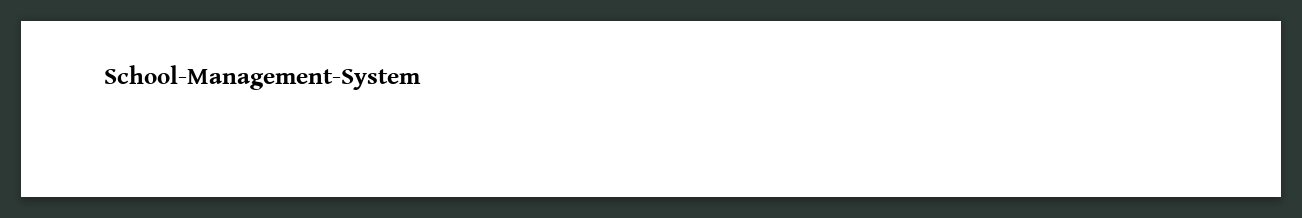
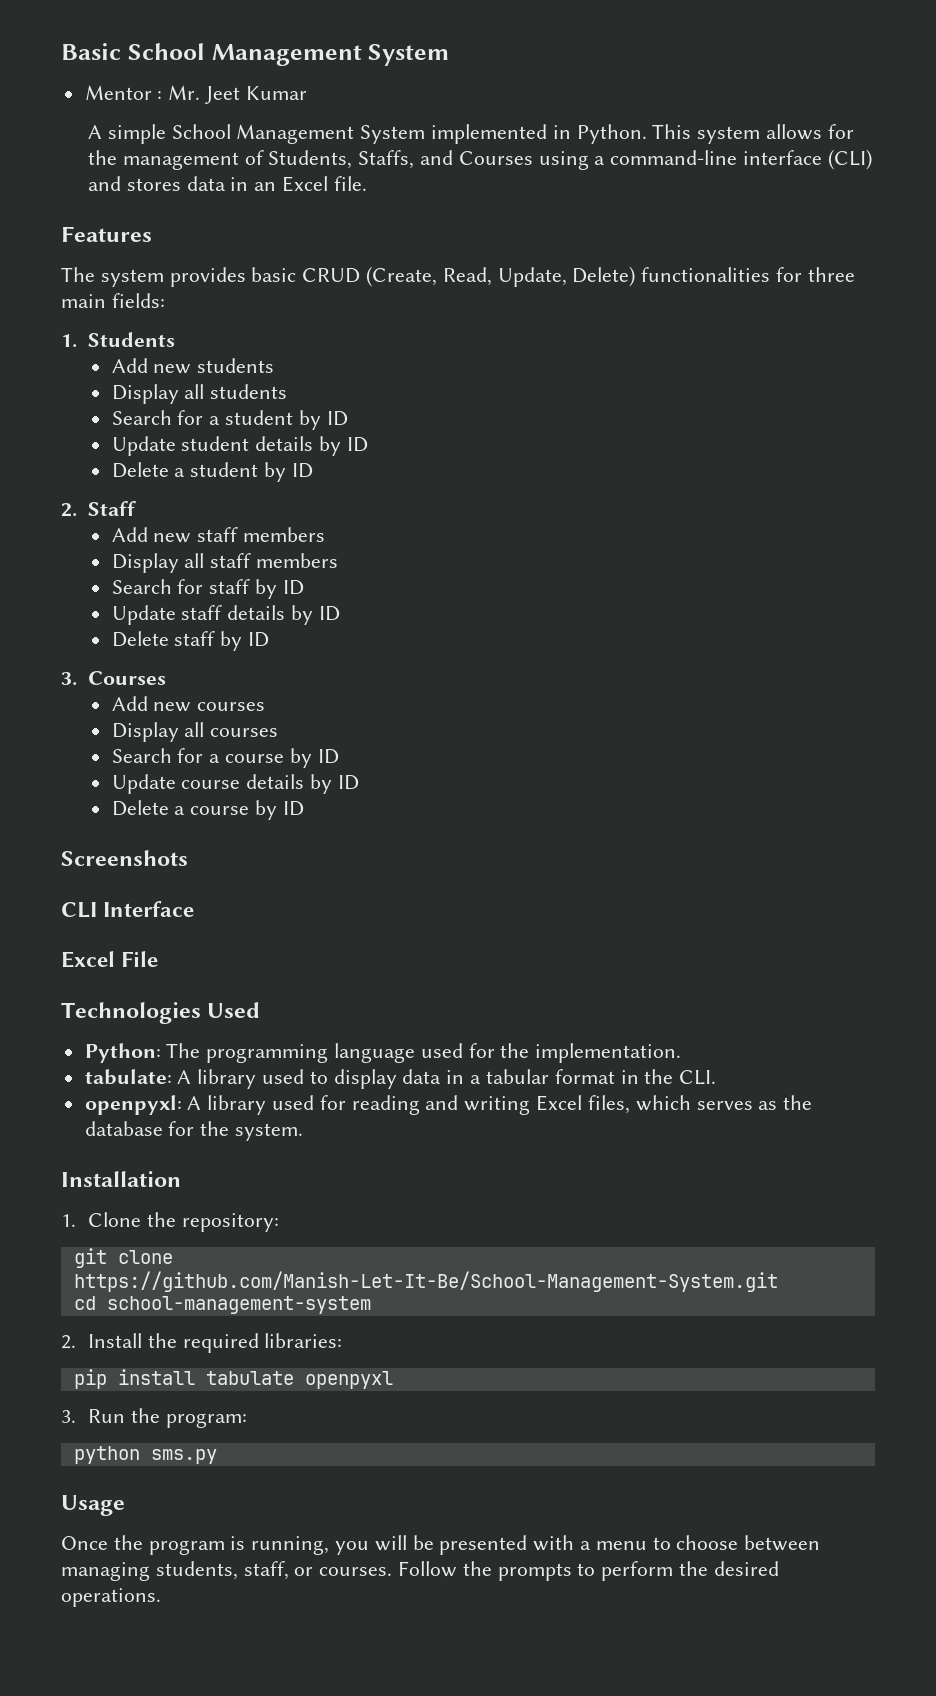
- School-Management-System
+ Basic School Management System
+ Mentor : Mr. Jeet Kumar
+ A simple School Management System implemented in Python. This system allows for the management of Students, Staffs, and Courses using a command-line interface (CLI) and stores data in an Excel file.
+ Features
+ The system provides basic CRUD (Create, Read, Update, Delete) functionalities for three main fields:
+ 1. Students
+ Add new students
+ Display all students
+ Search for a student by ID
+ Update student details by ID
+ Delete a student by ID
+ 2. Staff
+ Add new staff members
+ Display all staff members
+ Search for staff by ID
+ Update staff details by ID
+ Delete staff by ID
+ 3. Courses
+ Add new courses
+ Display all courses
+ Search for a course by ID
+ Update course details by ID
+ Delete a course by ID
+ Screenshots
+ CLI Interface
+ Excel File
+ Technologies Used
+ Python: The programming language used for the implementation.
+ tabulate: A library used to display data in a tabular format in the CLI.
+ openpyxl: A library used for reading and writing Excel files, which serves as the database for the system.
+ Installation
+ 1. Clone the repository:
+ git clone https://github.com/Manish-Let-It-Be/School-Management-System.git
+ cd school-management-system
+ 2. Install the required libraries:
+ pip install tabulate openpyxl
+ 3. Run the program:
+ python sms.py
+ Usage
+ Once the program is running, you will be presented with a menu to choose between managing students, staff, or courses. Follow the prompts to perform the desired operations.

